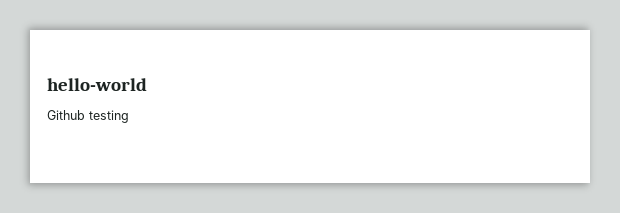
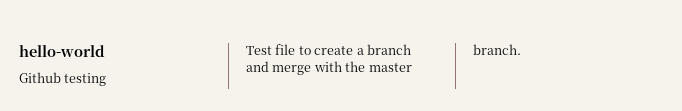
+ Test file to create a branch and merge with the master branch.

